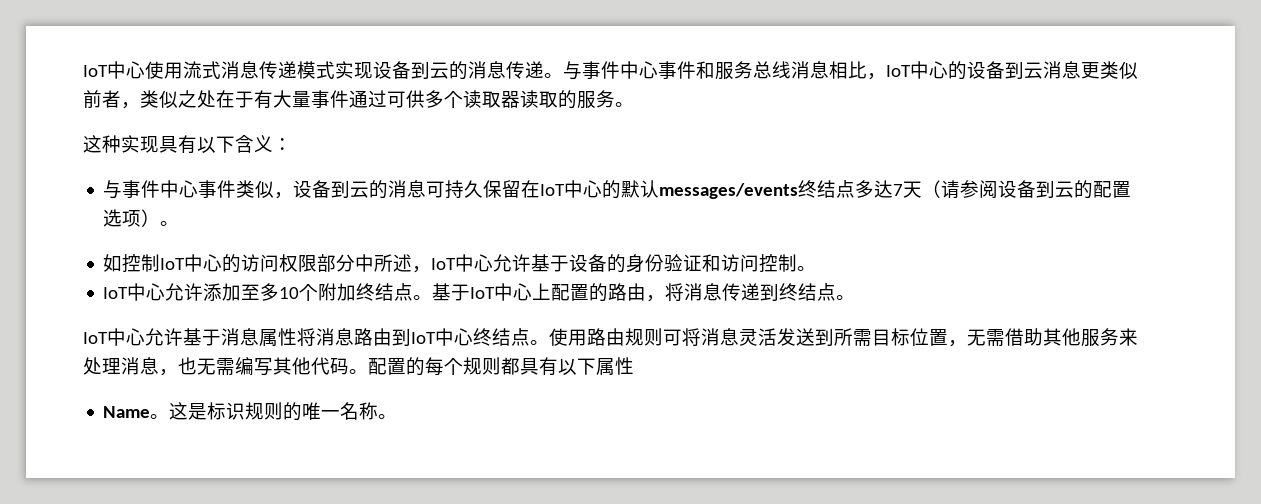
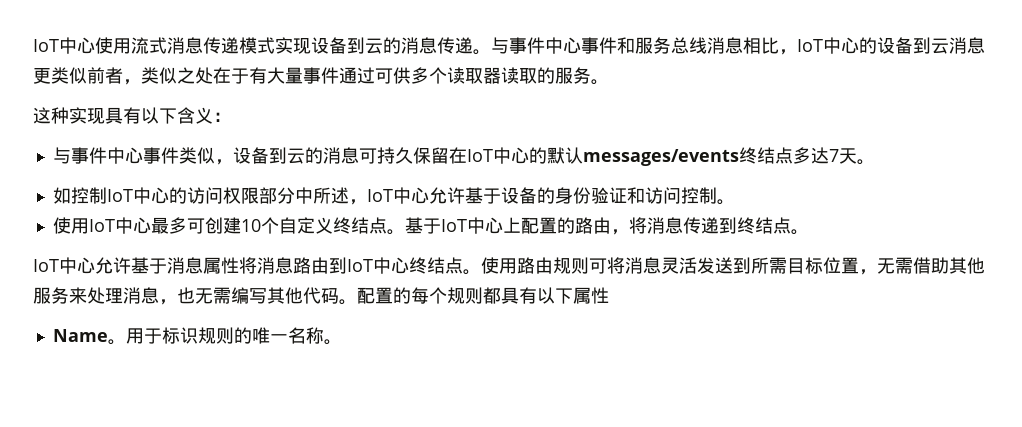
- 与事件中心事件类似，设备到云的消息可持久保留在IoT中心的默认messages/events终结点多达7天（请参阅设备到云的配置选项）。
+ 与事件中心事件类似，设备到云的消息可持久保留在IoT中心的默认messages/events终结点多达7天。
- IoT中心允许添加至多10个附加终结点。
+ 使用IoT中心最多可创建10个自定义终结点。
- 这是标识规则的唯一名称。
+ 用于标识规则的唯一名称。

